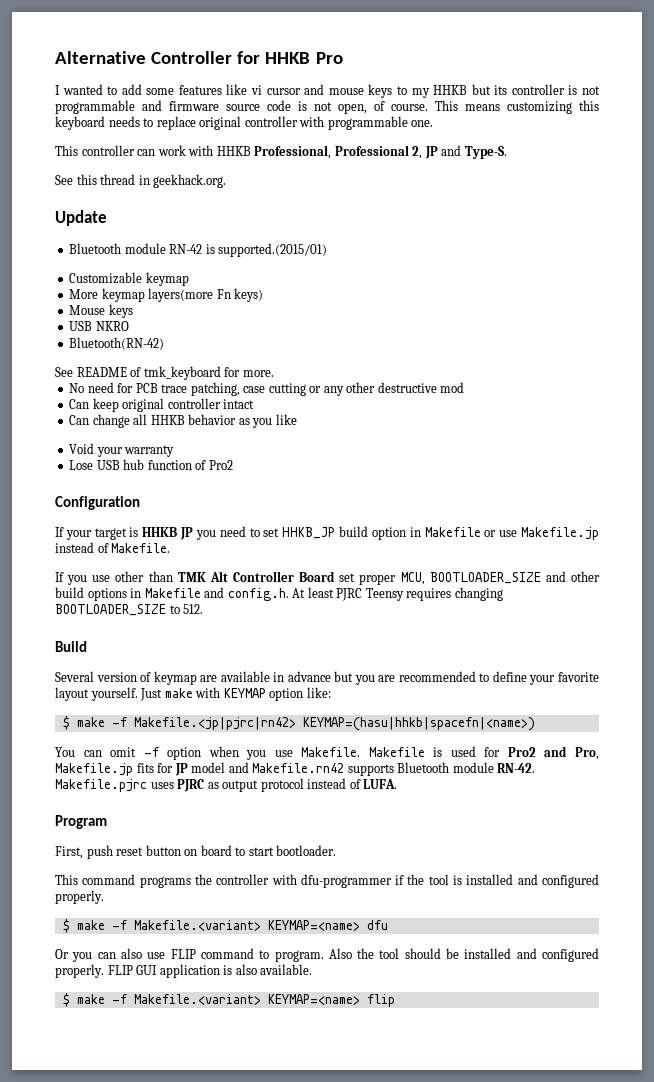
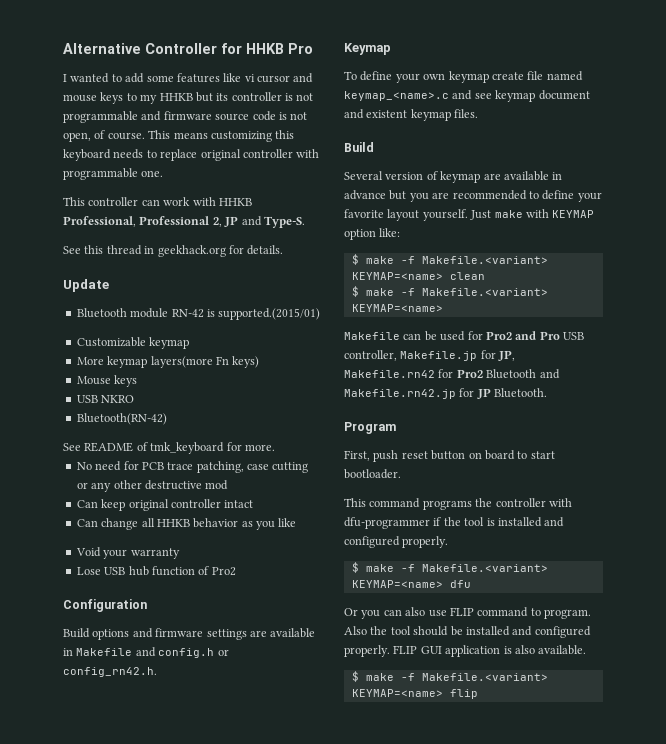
- See this thread in geekhack.org.
+ See this thread in geekhack.org for details.
- If your target is HHKB JP you need to set HHKB_JP build option in Makefile or use Makefile.jp instead of Makefile.
- If you use other than TMK Alt Controller Board set proper MCU, BOOTLOADER_SIZE and other build options in Makefile and config.h. At least PJRC Teensy requires changing BOOTLOADER_SIZE to 512.
+ Build options and firmware settings are available in Makefile and config.h or config_rn42.h.
+ Keymap
+ To define your own keymap create file named keymap_<name>.c and see keymap document and existent keymap files.
- $ make -f Makefile.<jp|pjrc|rn42> KEYMAP=(hasu|hhkb|spacefn|<name>)
- You can omit -f option when you use Makefile. Makefile is used for Pro2 and Pro, Makefile.jp fits for JP model and Makefile.rn42 supports Bluetooth module RN-42. Makefile.pjrc uses PJRC as output protocol instead of LUFA.
+ $ make -f Makefile.<variant> KEYMAP=<name> clean
+ $ make -f Makefile.<variant> KEYMAP=<name>
+ Makefile can be used for Pro2 and Pro USB controller, Makefile.jp for JP, Makefile.rn42 for Pro2 Bluetooth and Makefile.rn42.jp for JP Bluetooth.

